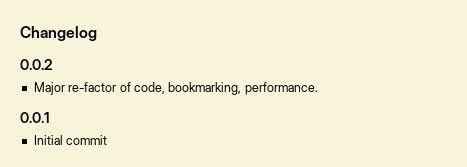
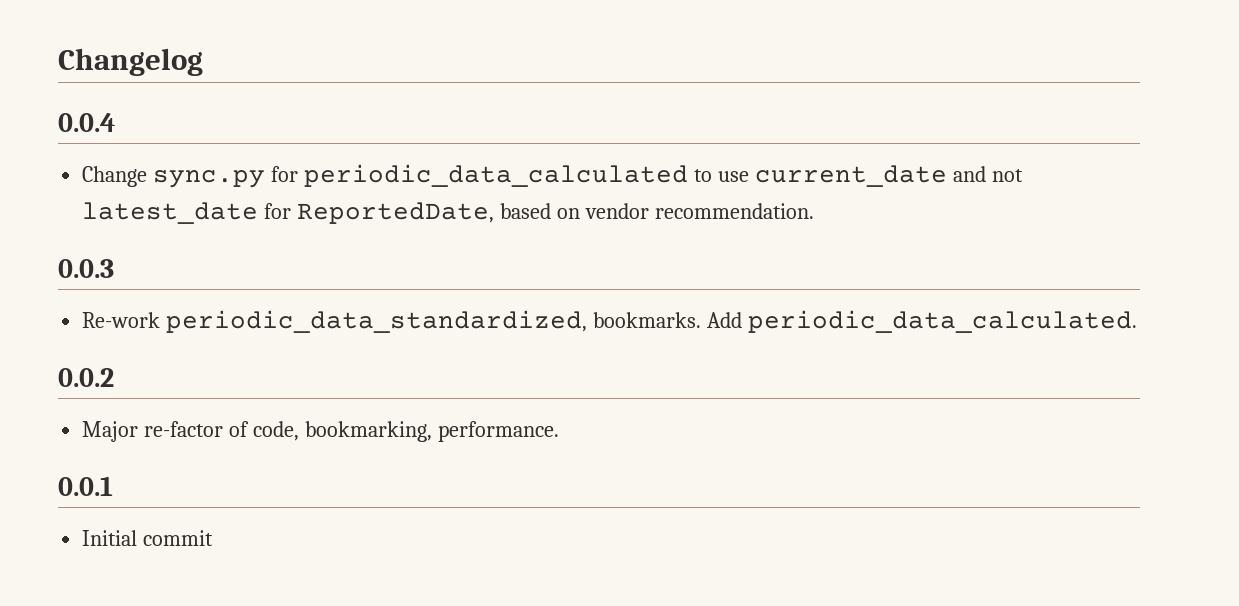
+ 0.0.4
+ Change sync.py for periodic_data_calculated to use current_date and not latest_date for ReportedDate, based on vendor recommendation.
+ 0.0.3
+ Re-work periodic_data_standardized, bookmarks. Add periodic_data_calculated.

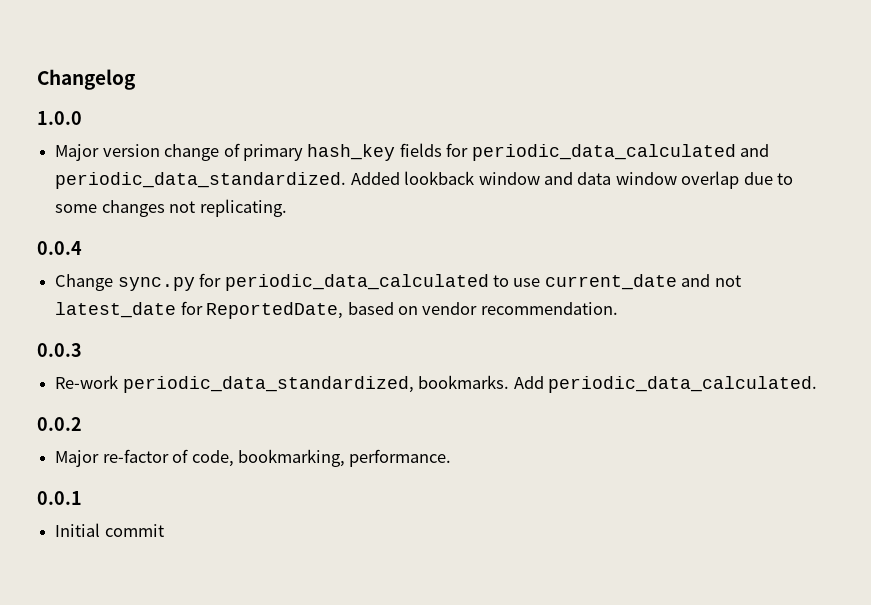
+ 1.0.0
+ Major version change of primary hash_key fields for periodic_data_calculated and periodic_data_standardized. Added lookback window and data window overlap due to some changes not replicating.

